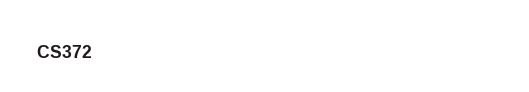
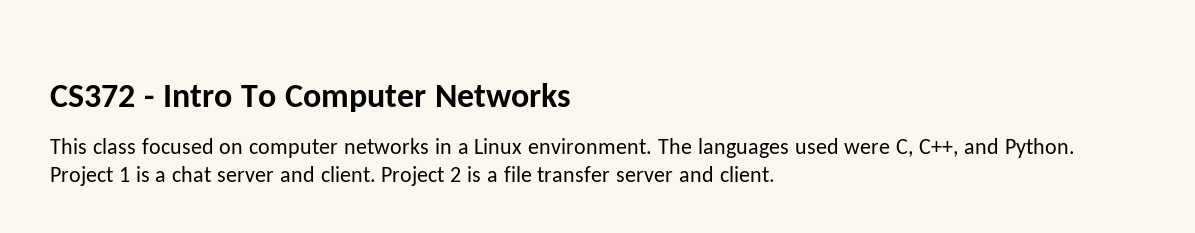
- CS372
+ CS372 - Intro To Computer Networks
+ This class focused on computer networks in a Linux environment. The languages used were C, C++, and Python. Project 1 is a chat server and client. Project 2 is a file transfer server and client.

